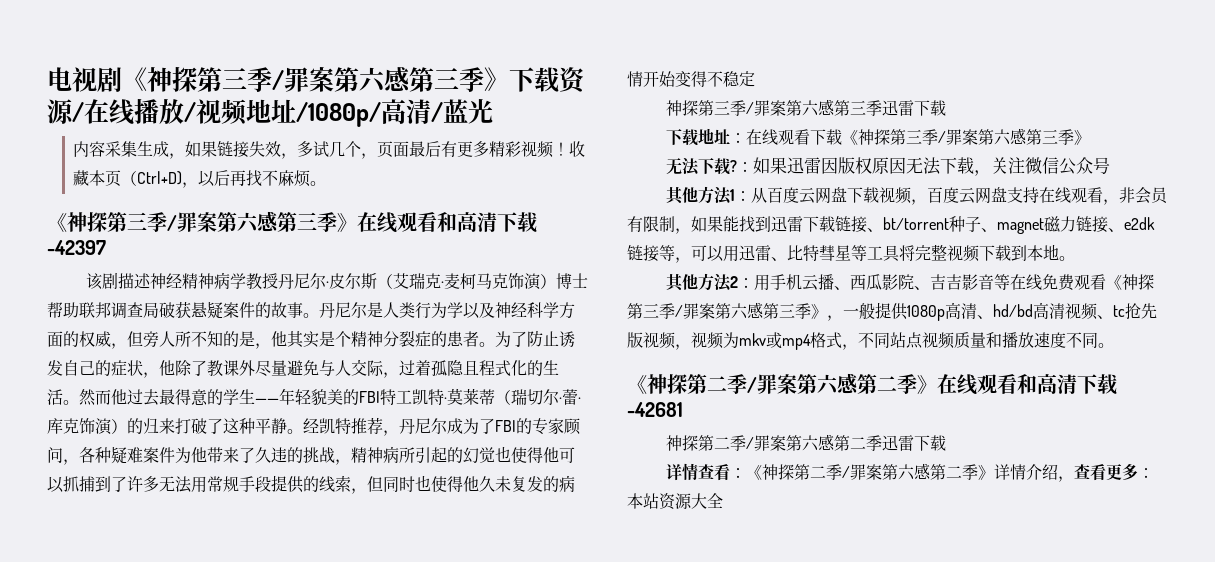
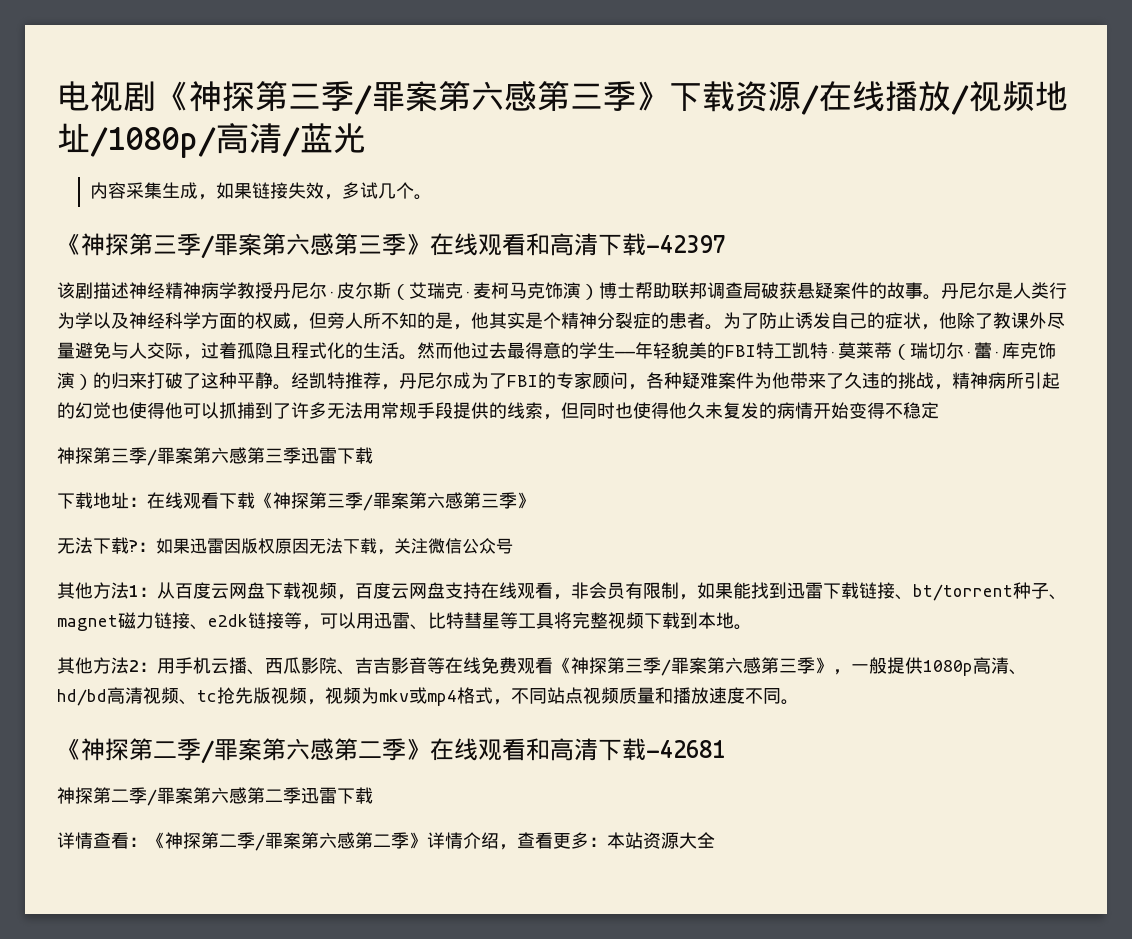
- 内容采集生成，如果链接失效，多试几个，页面最后有更多精彩视频！收藏本页（Ctrl+D)，以后再找不麻烦。
+ 内容采集生成，如果链接失效，多试几个。

